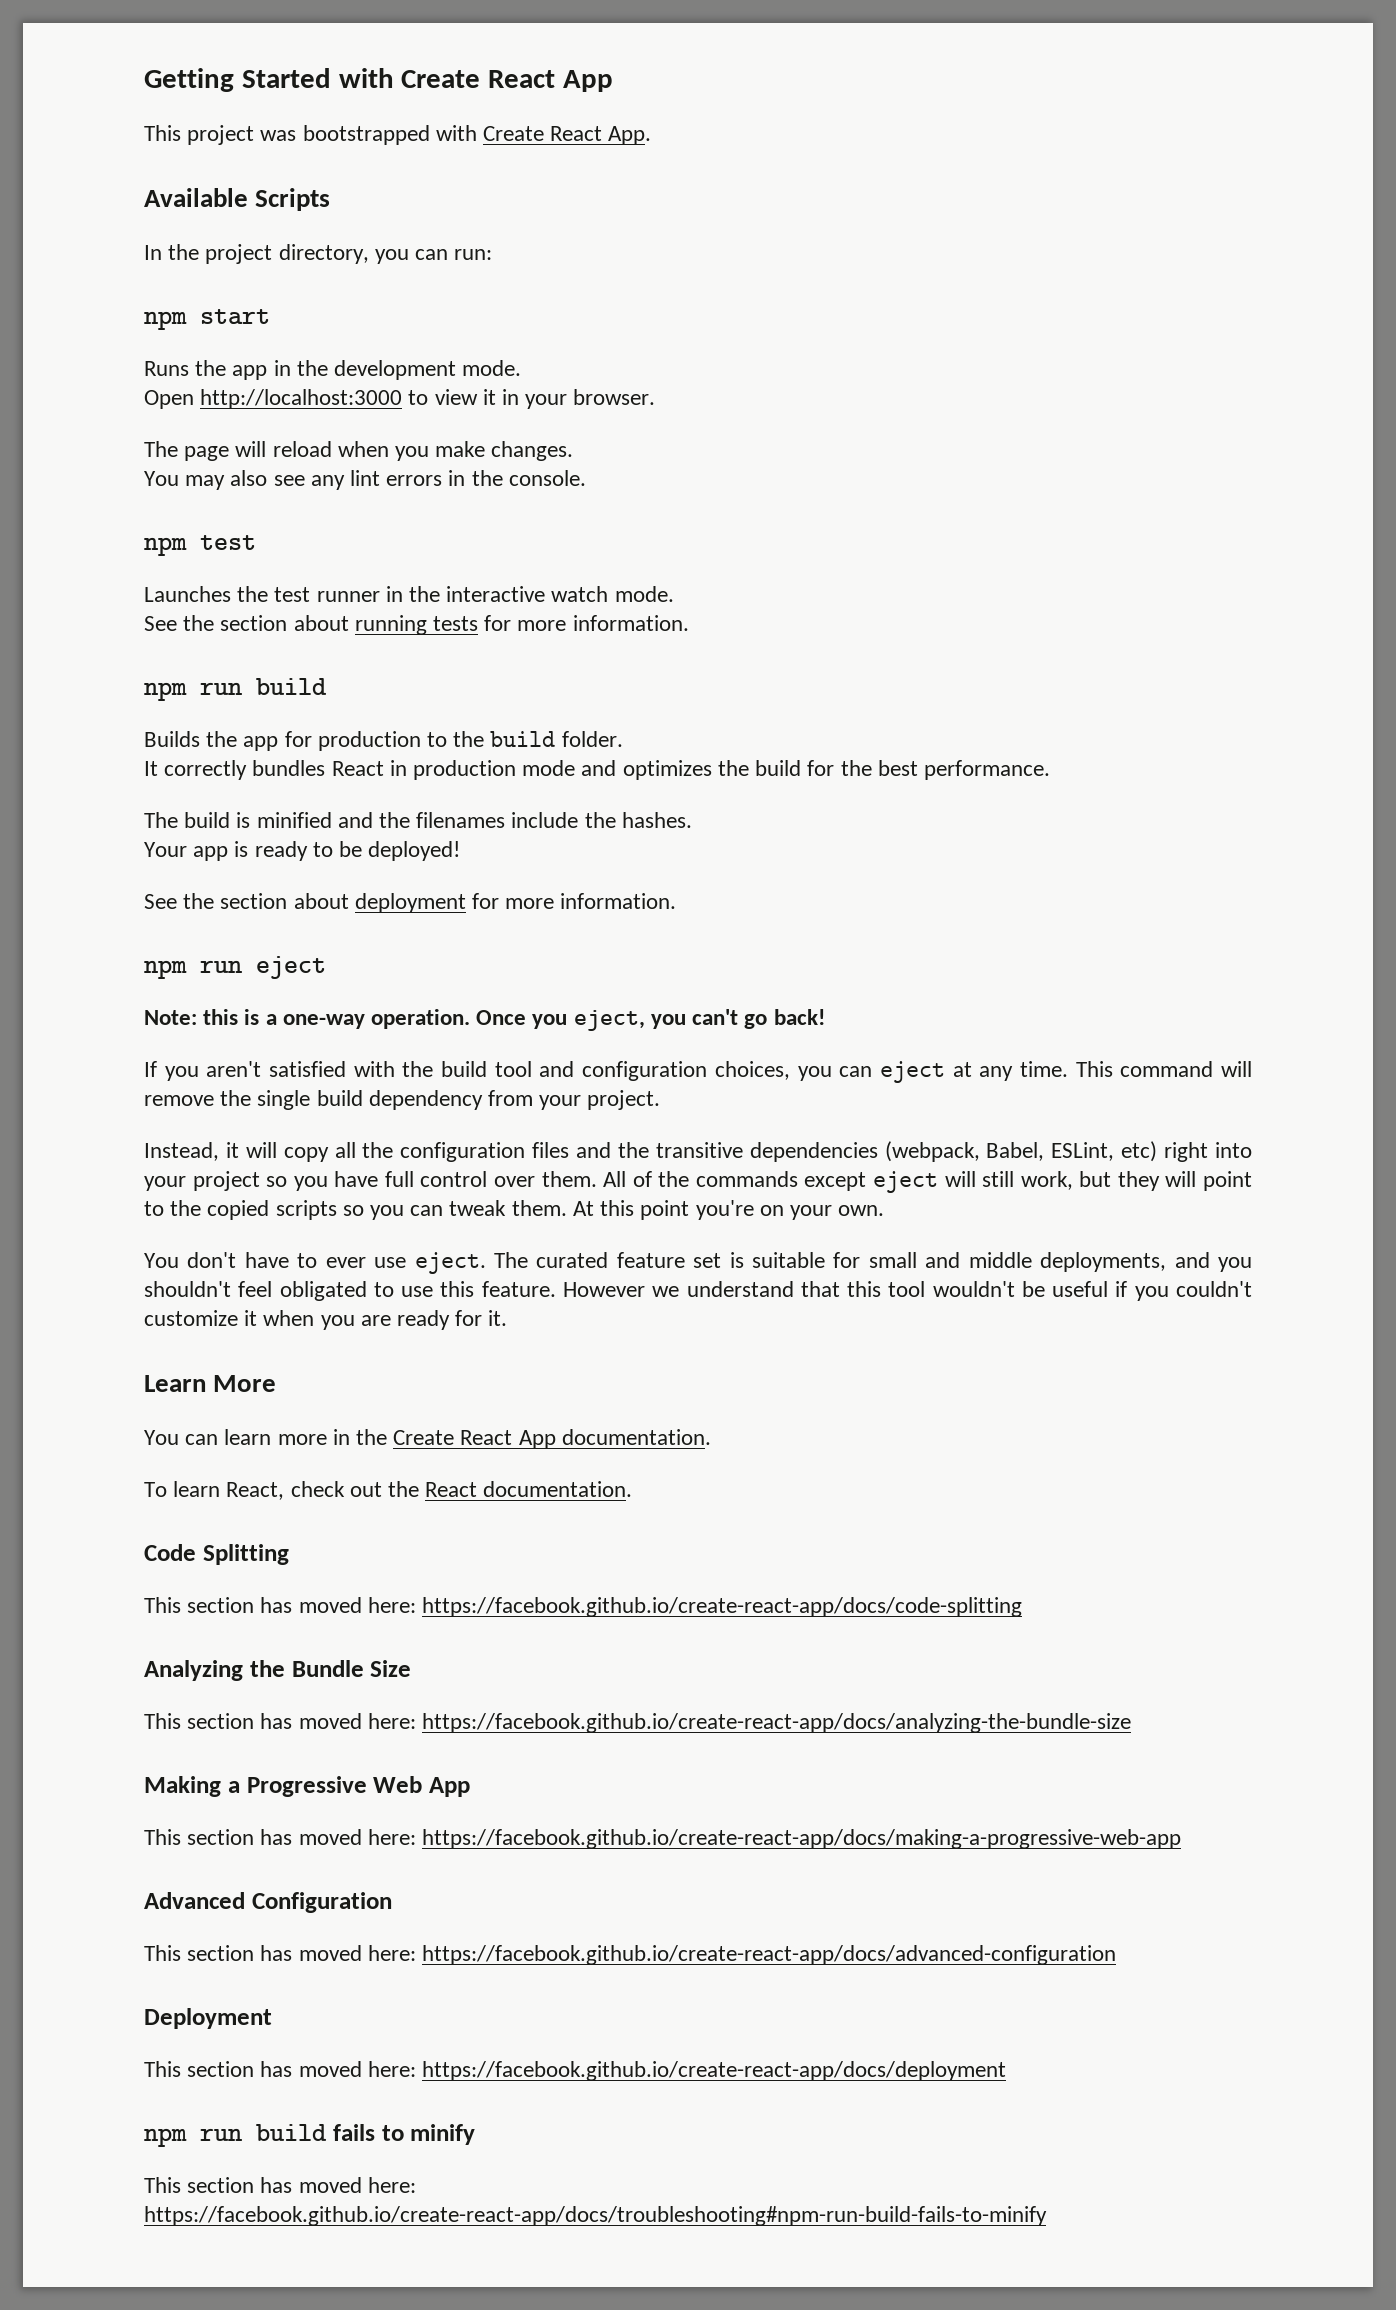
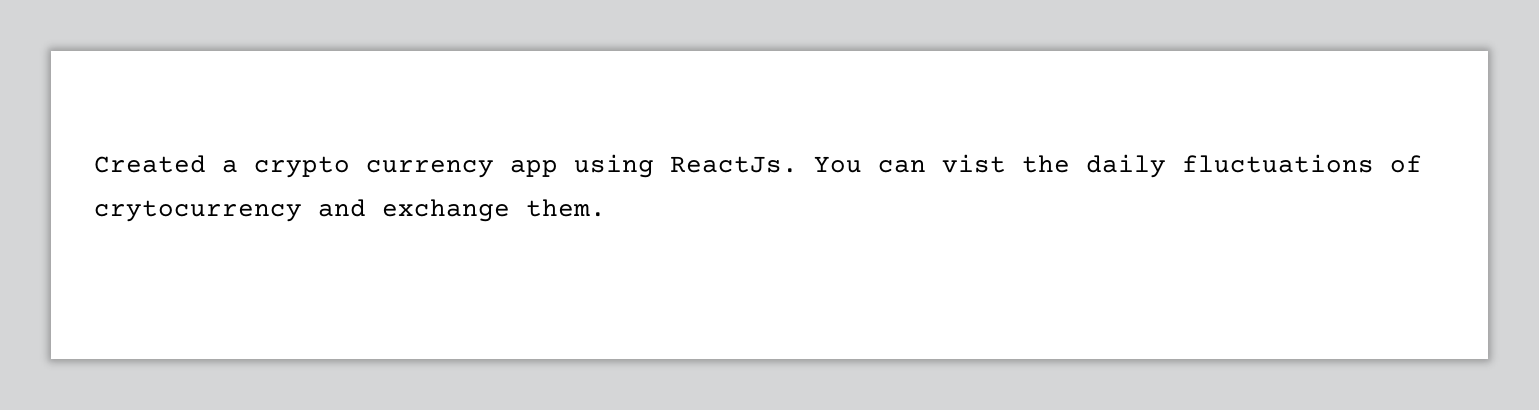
- Getting Started with Create React App
- This project was bootstrapped with Create React App.
- Available Scripts
- In the project directory, you can run:
- npm start
- Runs the app in the development mode.
- Open http://localhost:3000 to view it in your browser.
- The page will reload when you make changes.
- You may also see any lint errors in the console.
- npm test
- Launches the test runner in the interactive watch mode.
- See the section about running tests for more information.
- npm run build
- Builds the app for production to the build folder.
- It correctly bundles React in production mode and optimizes the build for the best performance.
- The build is minified and the filenames include the hashes.
- Your app is ready to be deployed!
- See the section about deployment for more information.
- npm run eject
- Note: this is a one-way operation. Once you eject, you can't go back!
- If you aren't satisfied with the build tool and configuration choices, you can eject at any time. This command will remove the single build dependency from your project.
- Instead, it will copy all the configuration files and the transitive dependencies (webpack, Babel, ESLint, etc) right into your project so you have full control over them. All of the commands except eject will still work, but they will point to the copied scripts so you can tweak them. At this point you're on your own.
- You don't have to ever use eject. The curated feature set is suitable for small and middle deployments, and you shouldn't feel obligated to use this feature. However we understand that this tool wouldn't be useful if you couldn't customize it when you are ready for it.
- Learn More
- You can learn more in the Create React App documentation.
- To learn React, check out the React documentation.
- Code Splitting
- This section has moved here: https://facebook.github.io/create-react-app/docs/code-splitting
- Analyzing the Bundle Size
- This section has moved here: https://facebook.github.io/create-react-app/docs/analyzing-the-bundle-size
- Making a Progressive Web App
- This section has moved here: https://facebook.github.io/create-react-app/docs/making-a-progressive-web-app
- Advanced Configuration
- This section has moved here: https://facebook.github.io/create-react-app/docs/advanced-configuration
- Deployment
- This section has moved here: https://facebook.github.io/create-react-app/docs/deployment
- npm run build fails to minify
- This section has moved here: https://facebook.github.io/create-react-app/docs/troubleshooting#npm-run-build-fails-to-minify
+ Created a crypto currency app using ReactJs. You can vist the daily fluctuations of crytocurrency and exchange them.

